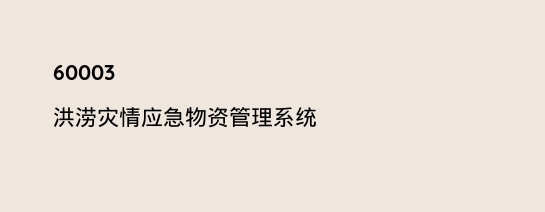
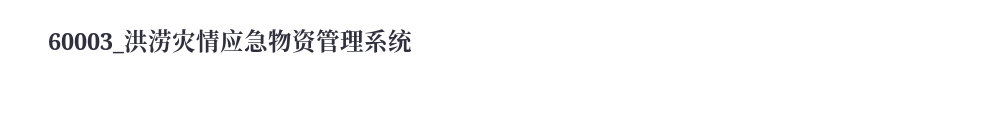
- 60003
- 洪涝灾情应急物资管理系统
+ 60003_洪涝灾情应急物资管理系统

